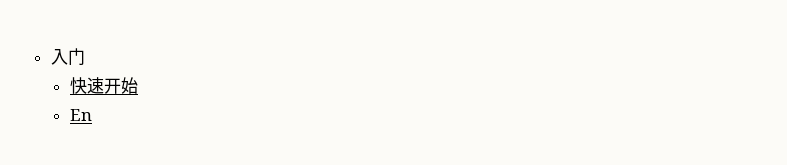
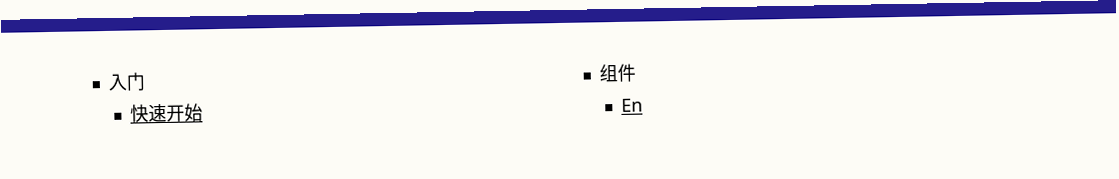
+ 组件

